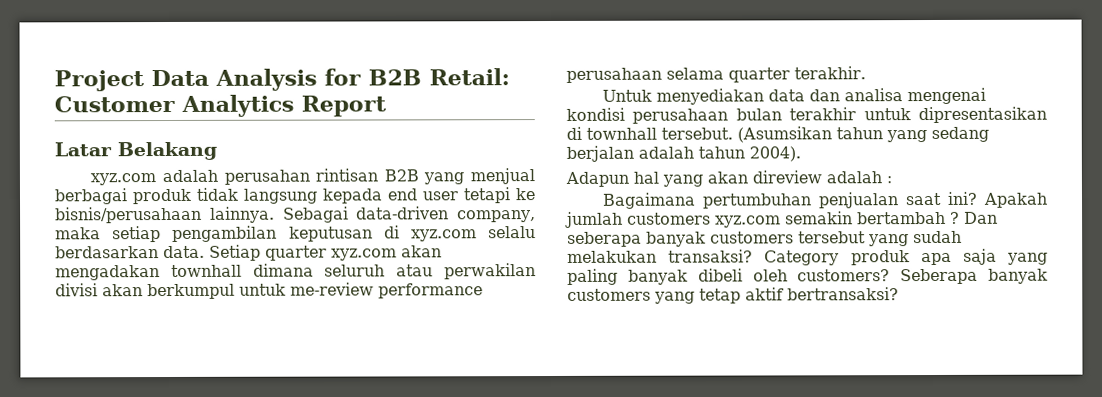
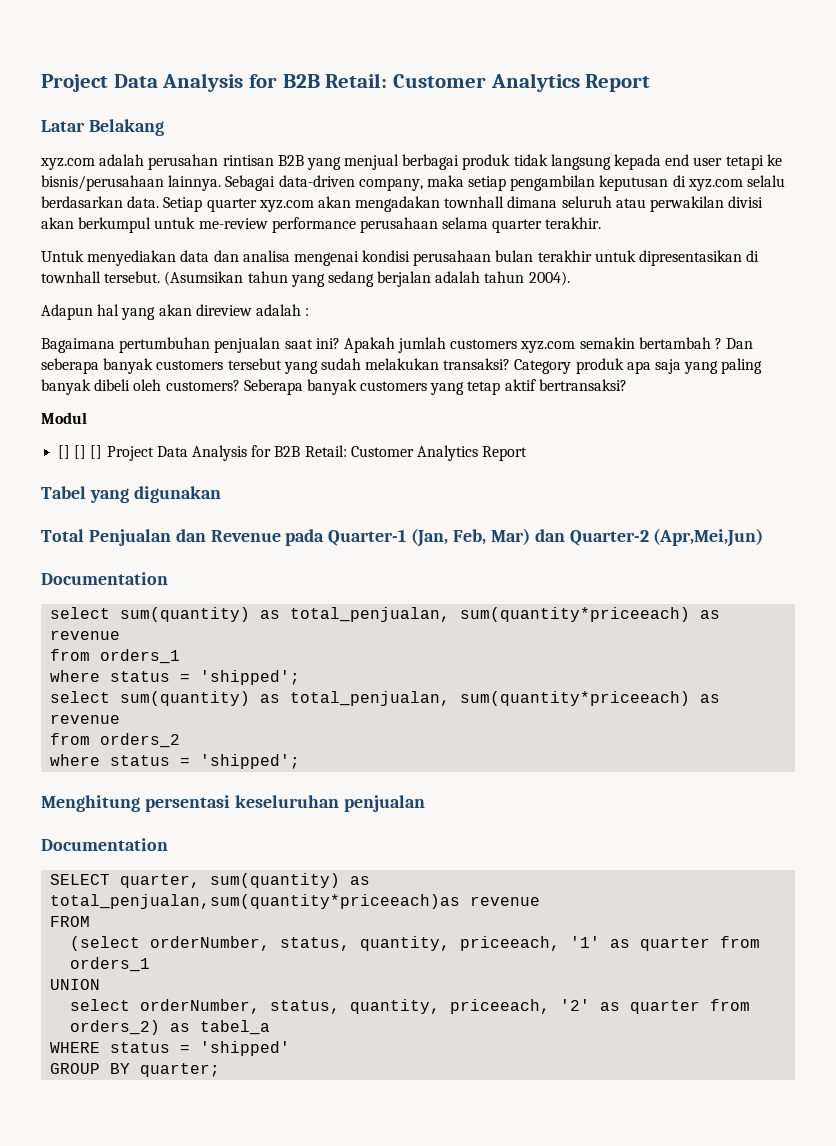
+ Modul
+ [] [] [] Project Data Analysis for B2B Retail: Customer Analytics Report
+ Tabel yang digunakan
+ Total Penjualan dan Revenue pada Quarter-1 (Jan, Feb, Mar) dan Quarter-2 (Apr,Mei,Jun)
+ Documentation
+ select sum(quantity) as total_penjualan, sum(quantity*priceeach) as revenue
+ from orders_1
+ where status = 'shipped';
+ select sum(quantity) as total_penjualan, sum(quantity*priceeach) as revenue
+ from orders_2
+ where status = 'shipped';
+ Menghitung persentasi keseluruhan penjualan
+ Documentation
+ SELECT quarter, sum(quantity) as total_penjualan,sum(quantity*priceeach)as revenue
+ FROM
+ (select orderNumber, status, quantity, priceeach, '1' as quarter from orders_1
+ UNION
+ select orderNumber, status, quantity, priceeach, '2' as quarter from orders_2) as tabel_a
+ WHERE status = 'shipped'
+ GROUP BY quarter;

